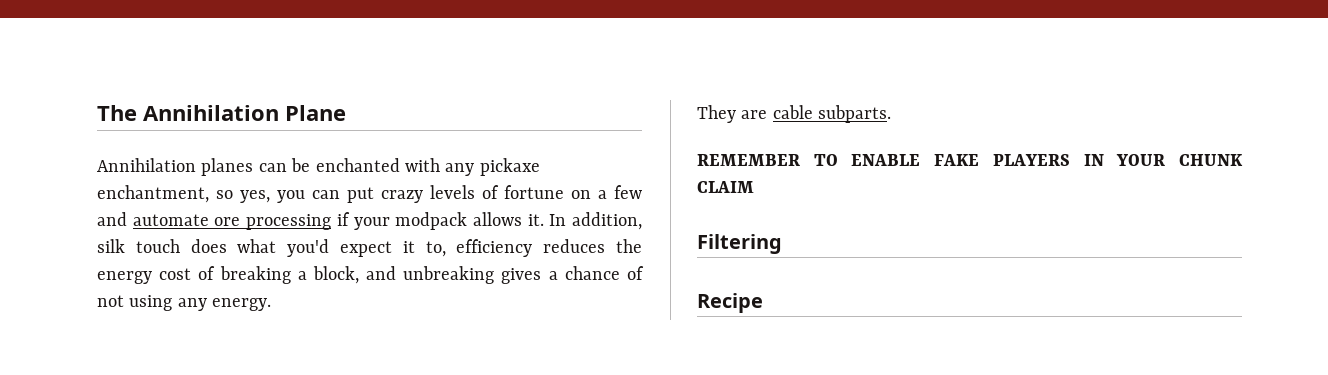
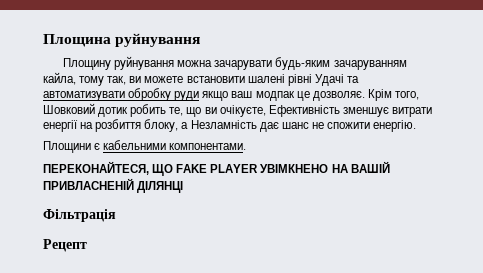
- The Annihilation Plane
- Annihilation planes can be enchanted with any pickaxe enchantment, so yes, you can put crazy levels of fortune on a few and automate ore processing if your modpack allows it. In addition, silk touch does what you'd expect it to, efficiency reduces the energy cost of breaking a block, and unbreaking gives a chance of not using any energy.
- They are cable subparts.
- REMEMBER TO ENABLE FAKE PLAYERS IN YOUR CHUNK CLAIM
- Filtering
- Recipe
+ Площина руйнування
+ Площину руйнування можна зачарувати будь-яким зачаруванням кайла, тому так, ви можете встановити шалені рівні Удачі та автоматизувати обробку руди якщо ваш модпак це дозволяє. Крім того, Шовковий дотик робить те, що ви очікуєте, Ефективність зменшує витрати енергії на розбиття блоку, а Незламність дає шанс не спожити енергію.
+ Площини є кабельними компонентами.
+ ПЕРЕКОНАЙТЕСЯ, ЩО FAKE PLAYER УВІМКНЕНО НА ВАШІЙ ПРИВЛАСНЕНІЙ ДІЛЯНЦІ
+ Фільтрація
+ Рецепт

